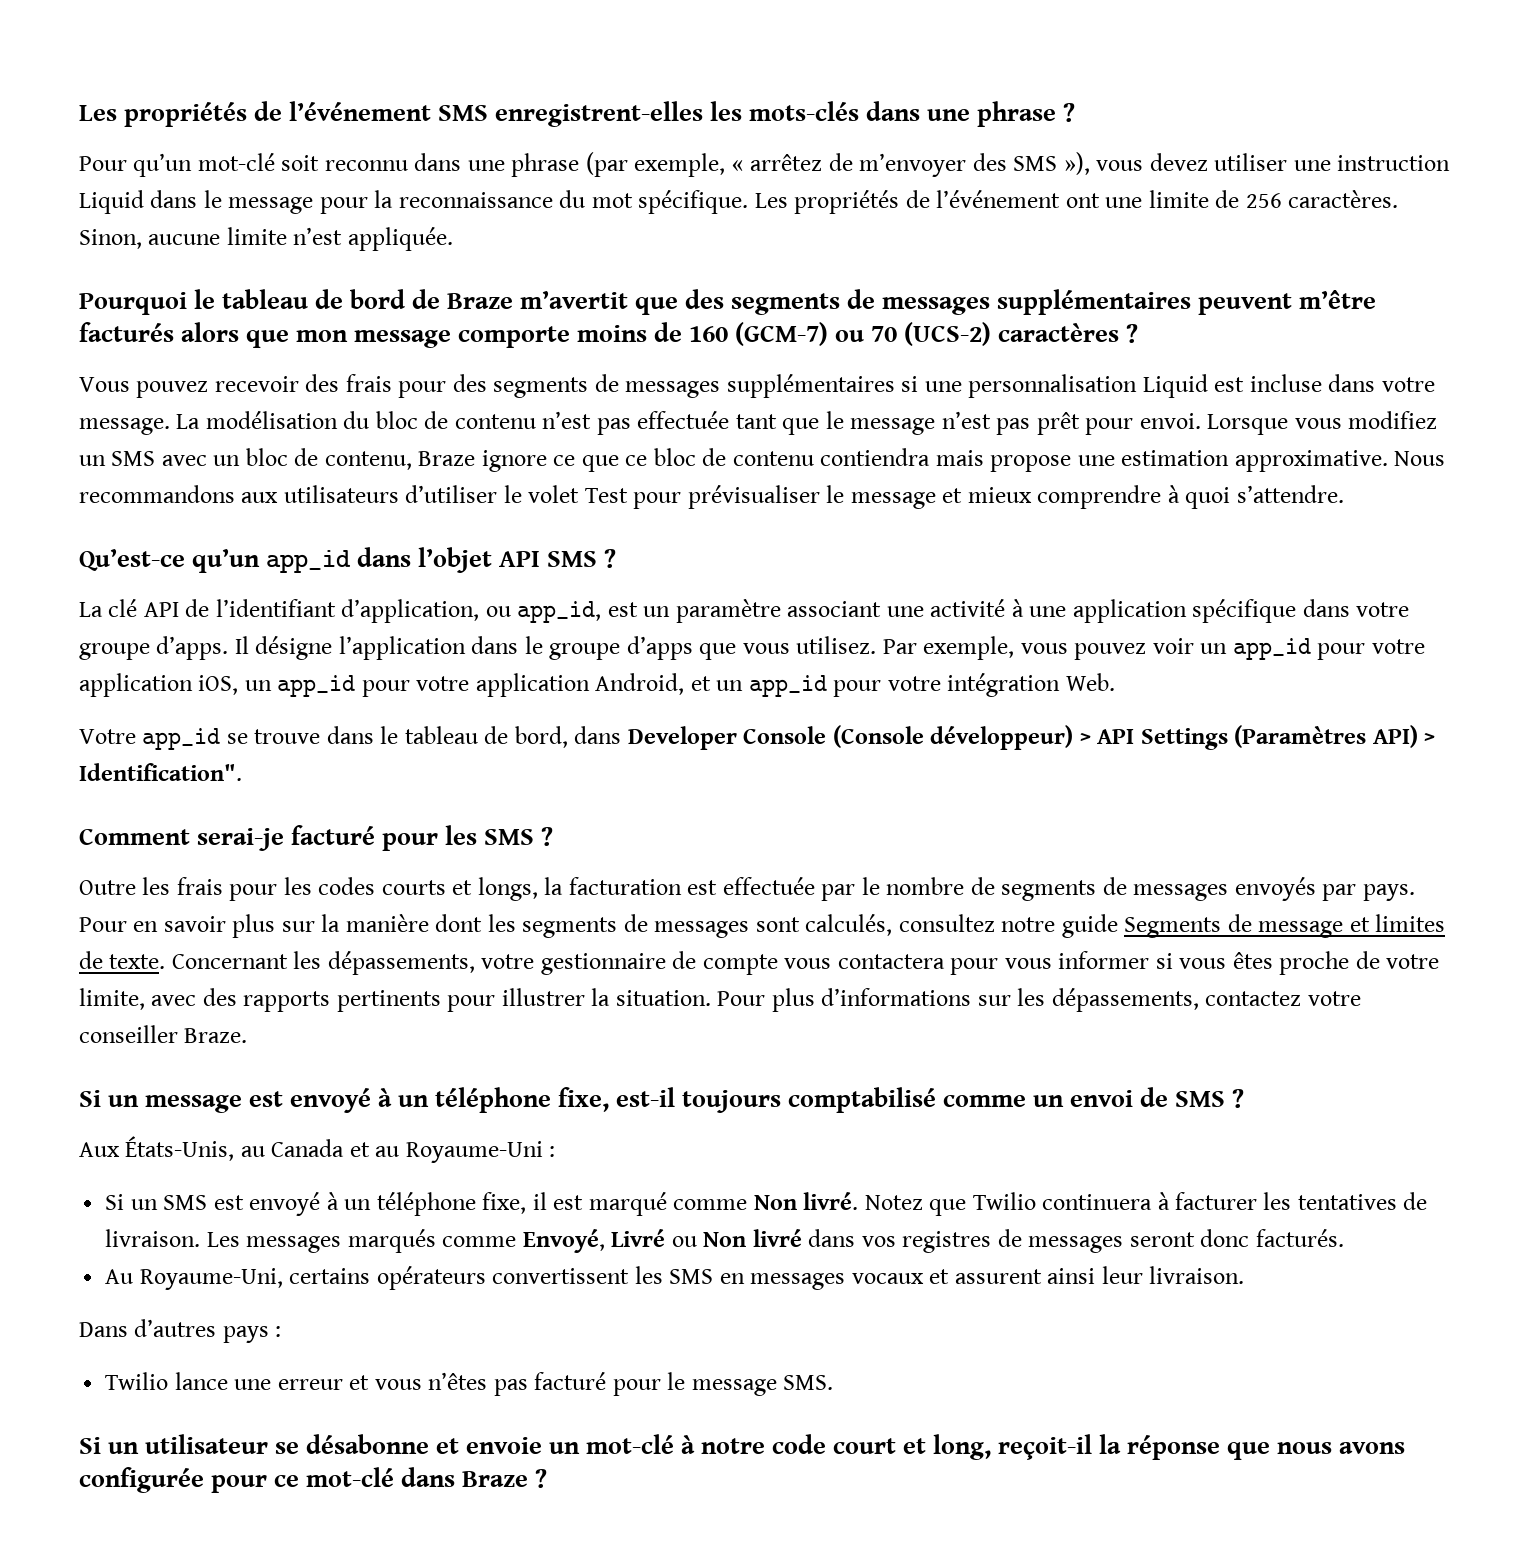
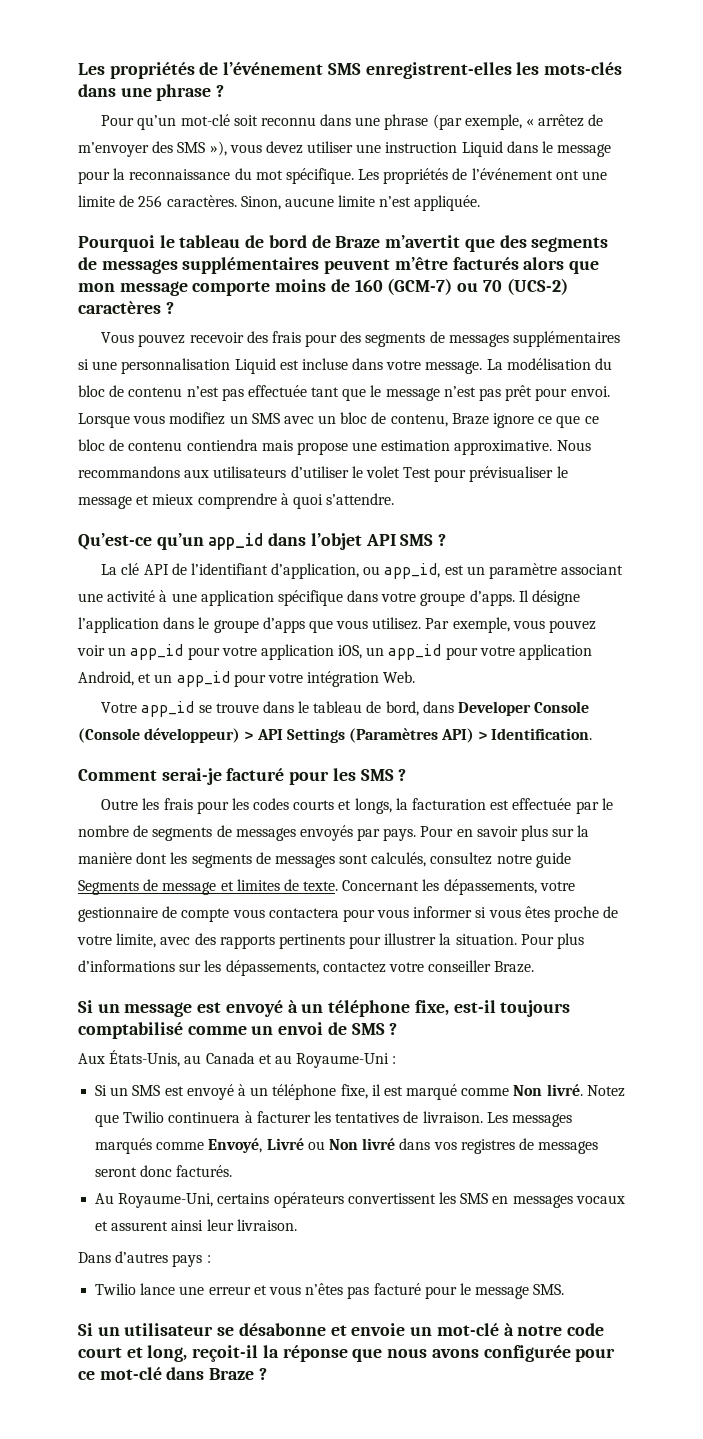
- Votre app_id se trouve dans le tableau de bord, dans Developer Console (Console développeur) > API Settings (Paramètres API) > Identification".
+ Votre app_id se trouve dans le tableau de bord, dans Developer Console (Console développeur) > API Settings (Paramètres API) > Identification.

